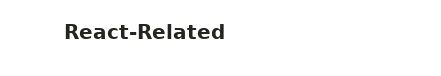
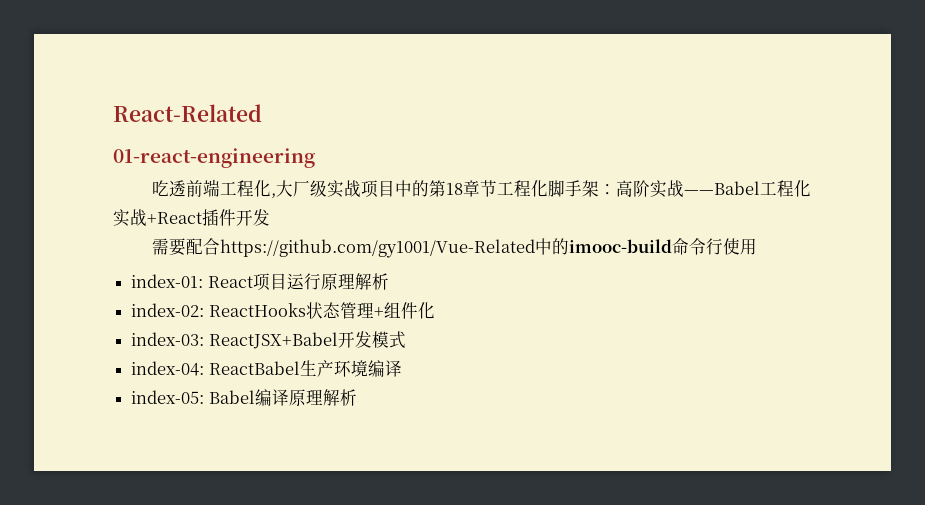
+ 01-react-engineering
+ 吃透前端工程化,大厂级实战项目中的第18章节工程化脚手架：高阶实战——Babel工程化实战+React插件开发
+ 需要配合https://github.com/gy1001/Vue-Related中的imooc-build命令行使用
+ index-01: React项目运行原理解析
+ index-02: ReactHooks状态管理+组件化
+ index-03: ReactJSX+Babel开发模式
+ index-04: ReactBabel生产环境编译
+ index-05: Babel编译原理解析

